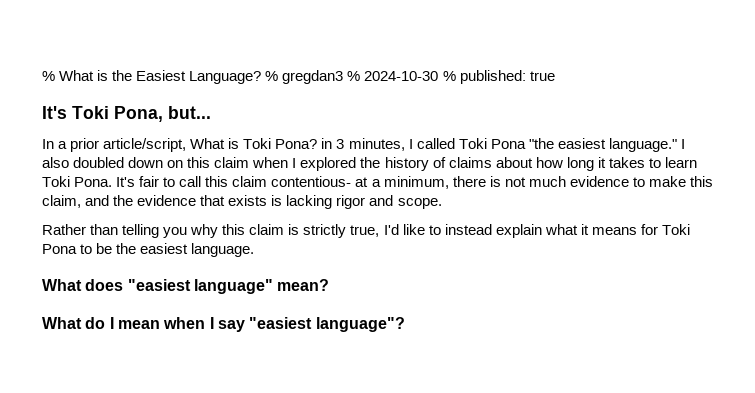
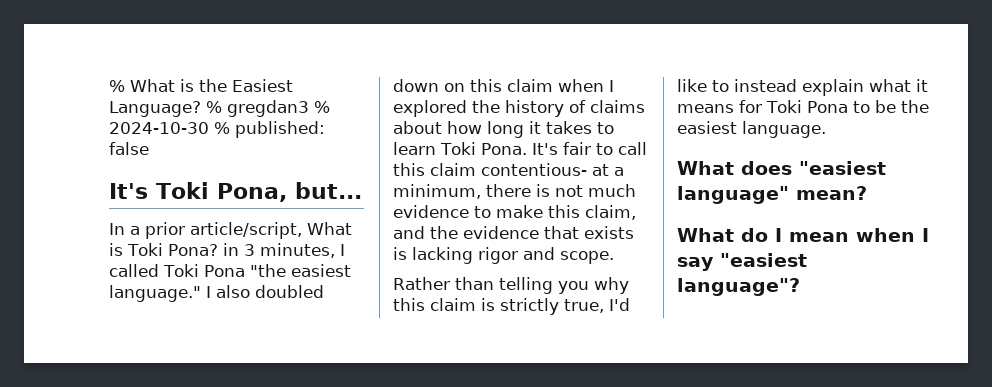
- % gregdan3 % 2024-10-30 % published: true
+ % gregdan3 % 2024-10-30 % published: false

